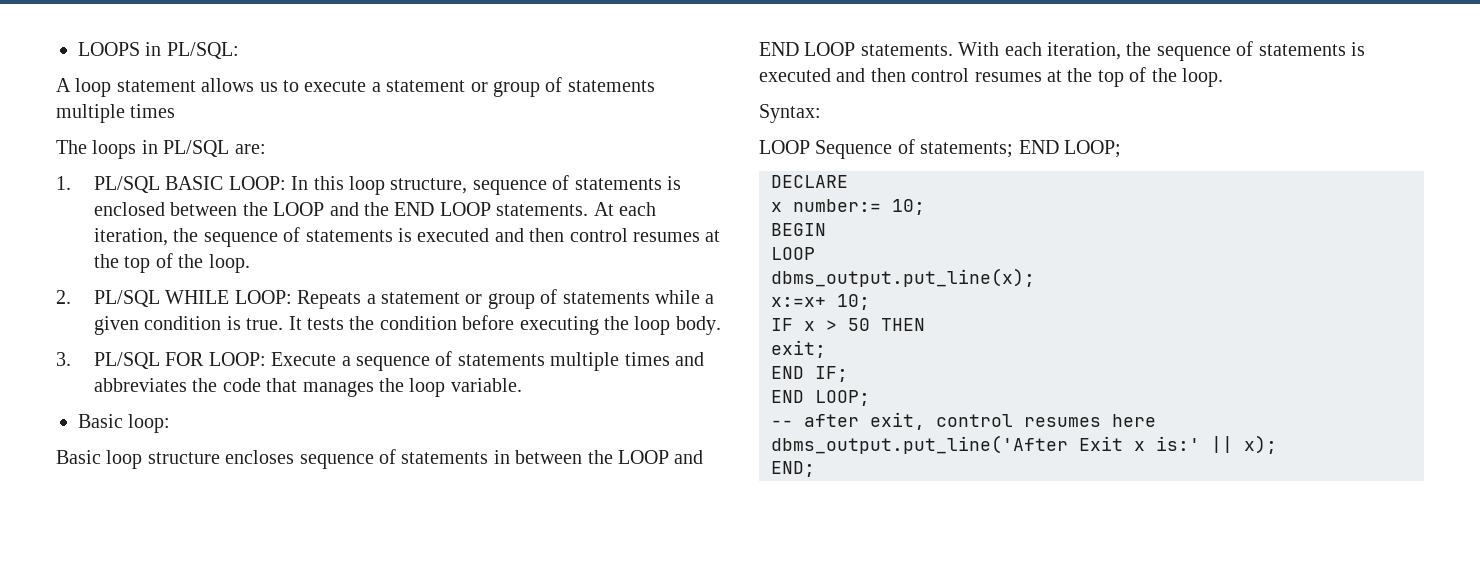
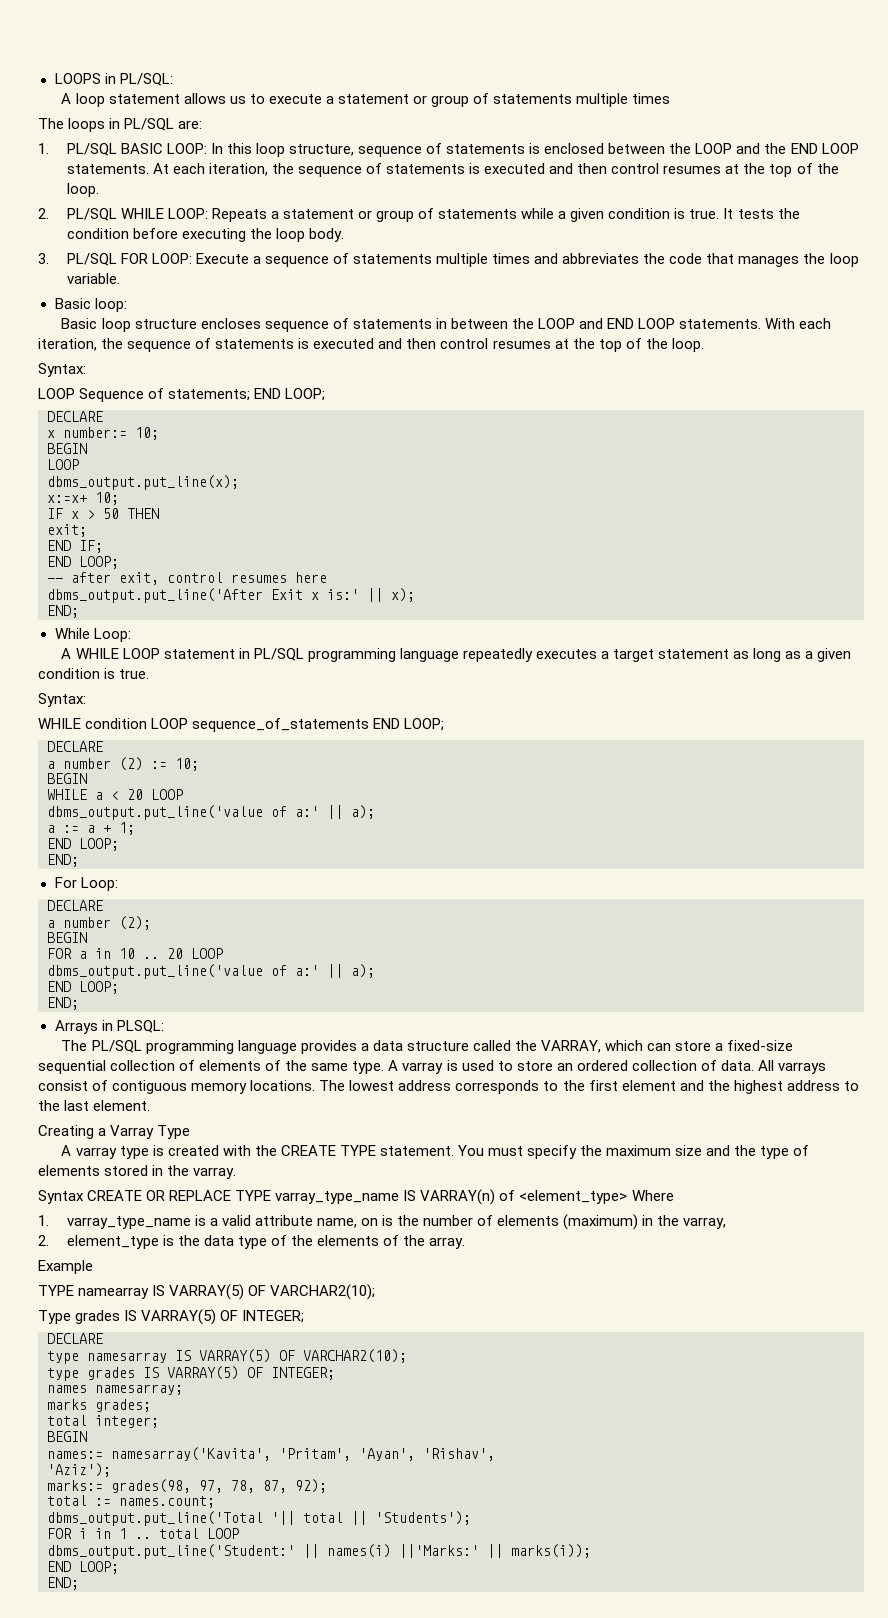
+ While Loop:
+ A WHILE LOOP statement in PL/SQL programming language repeatedly executes a target statement as long as a given condition is true.
+ Syntax:
+ WHILE condition LOOP sequence_of_statements END LOOP;
+ DECLARE
+ a number (2) := 10;
+ BEGIN
+ WHILE a < 20 LOOP
+ dbms_output.put_line('value of a:' || a);
+ a := a + 1;
+ END LOOP;
+ END;
+ For Loop:
+ DECLARE
+ a number (2);
+ BEGIN
+ FOR a in 10 .. 20 LOOP
+ dbms_output.put_line('value of a:' || a);
+ END LOOP;
+ END;
+ Arrays in PLSQL:
+ The PL/SQL programming language provides a data structure called the VARRAY, which can store a fixed-size sequential collection of elements of the same type. A varray is used to store an ordered collection of data. All varrays consist of contiguous memory locations. The lowest address corresponds to the first element and the highest address to the last element.
+ Creating a Varray Type
+ A varray type is created with the CREATE TYPE statement. You must specify the maximum size and the type of elements stored in the varray.
+ Syntax CREATE OR REPLACE TYPE varray_type_name IS VARRAY(n) of <element_type> Where
+ 1. varray_type_name is a valid attribute name, on is the number of elements (maximum) in the varray,
+ 2. element_type is the data type of the elements of the array.
+ Example
+ TYPE namearray IS VARRAY(5) OF VARCHAR2(10);
+ Type grades IS VARRAY(5) OF INTEGER;
+ DECLARE
+ type namesarray IS VARRAY(5) OF VARCHAR2(10);
+ type grades IS VARRAY(5) OF INTEGER;
+ names namesarray;
+ marks grades;
+ total integer;
+ BEGIN
+ names:= namesarray('Kavita', 'Pritam', 'Ayan', 'Rishav',
+ 'Aziz');
+ marks:= grades(98, 97, 78, 87, 92);
+ total := names.count;
+ dbms_output.put_line('Total '|| total || 'Students');
+ FOR i in 1 .. total LOOP
+ dbms_output.put_line('Student:' || names(i) ||'Marks:' || marks(i));
+ END LOOP;
+ END;

